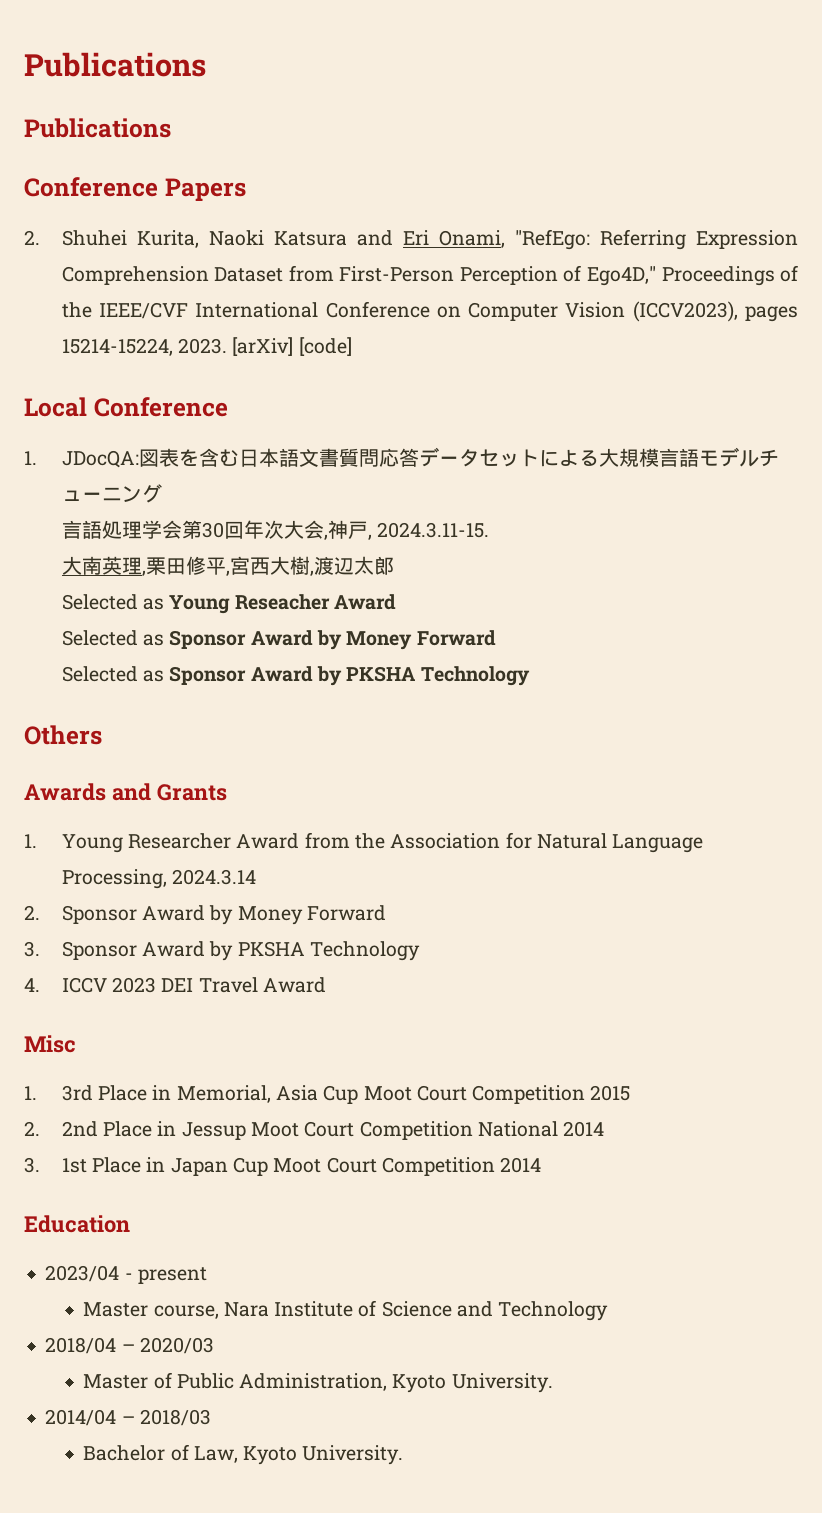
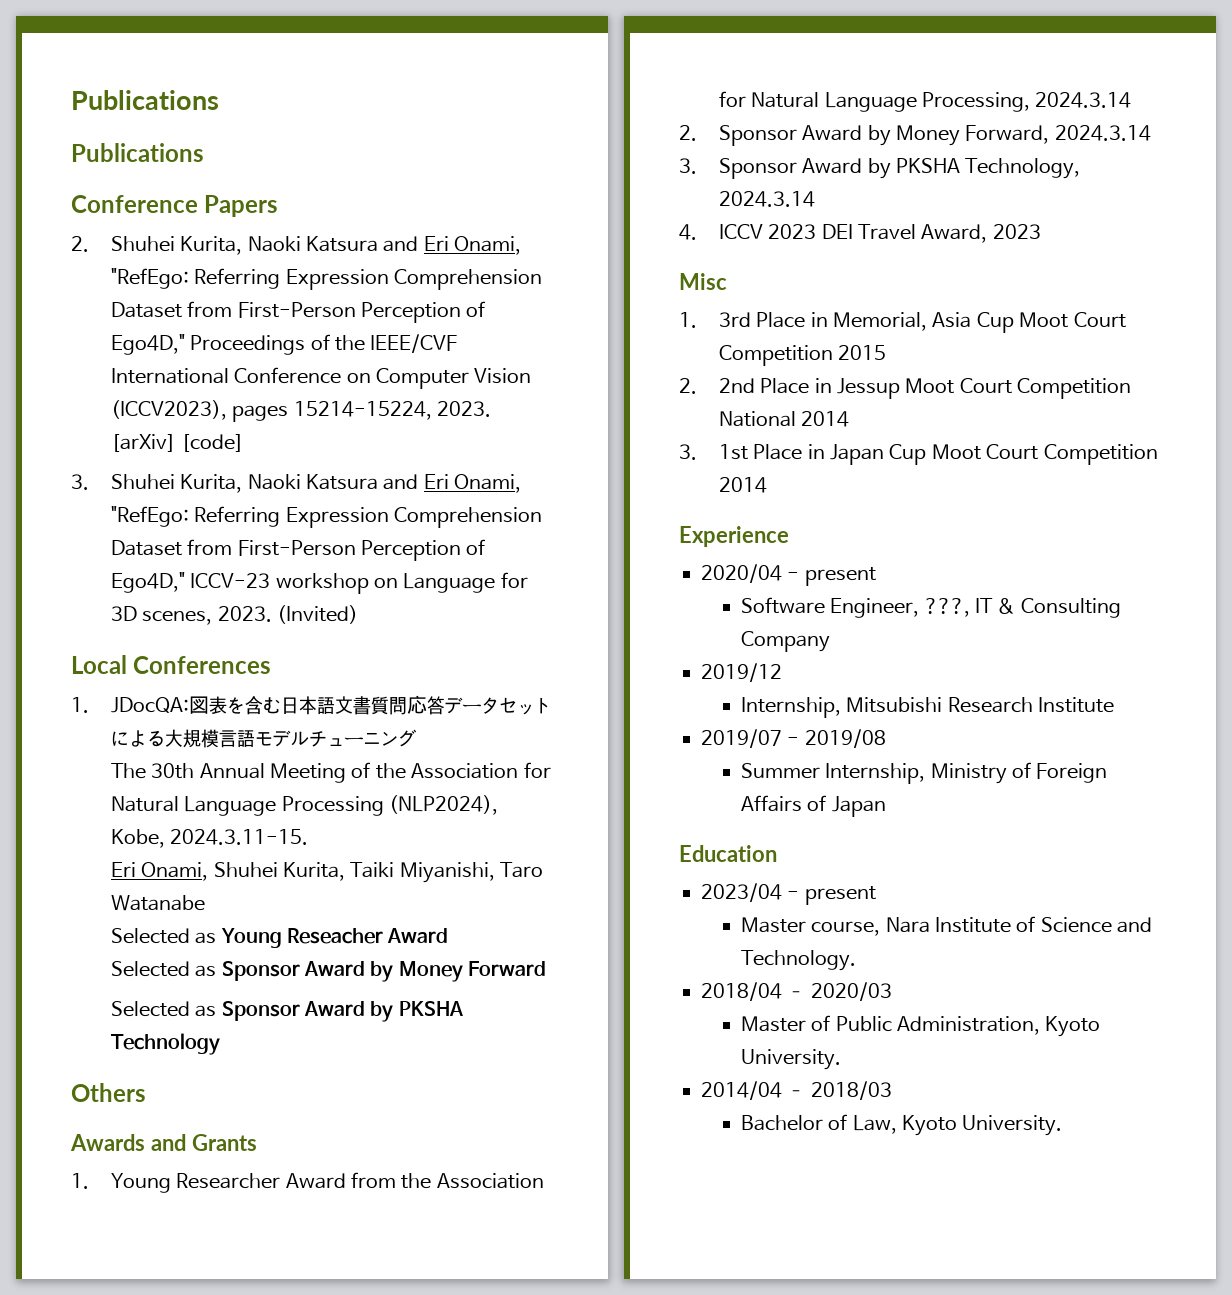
+ 3. Shuhei Kurita, Naoki Katsura and Eri Onami, "RefEgo: Referring Expression Comprehension Dataset from First-Person Perception of Ego4D," ICCV-23 workshop on Language for 3D scenes, 2023. (Invited)
- Local Conference
+ Local Conferences
- 言語処理学会第30回年次大会,神戸, 2024.3.11-15.
- 大南英理,栗田修平,宮西大樹,渡辺太郎
+ The 30th Annual Meeting of the Association for Natural Language Processing (NLP2024), Kobe, 2024.3.11-15.
+ Eri Onami, Shuhei Kurita, Taiki Miyanishi, Taro Watanabe
- 2. Sponsor Award by Money Forward
+ 2. Sponsor Award by Money Forward, 2024.3.14
- 3. Sponsor Award by PKSHA Technology
+ 3. Sponsor Award by PKSHA Technology, 2024.3.14
- 4. ICCV 2023 DEI Travel Award
+ 4. ICCV 2023 DEI Travel Award, 2023
+ Experience
+ 2020/04 - present
+ Software Engineer, ???, IT & Consulting Company
+ 2019/12
+ Internship, Mitsubishi Research Institute
+ 2019/07 - 2019/08
+ Summer Internship, Ministry of Foreign Affairs of Japan
- Master course, Nara Institute of Science and Technology
+ Master course, Nara Institute of Science and Technology.

